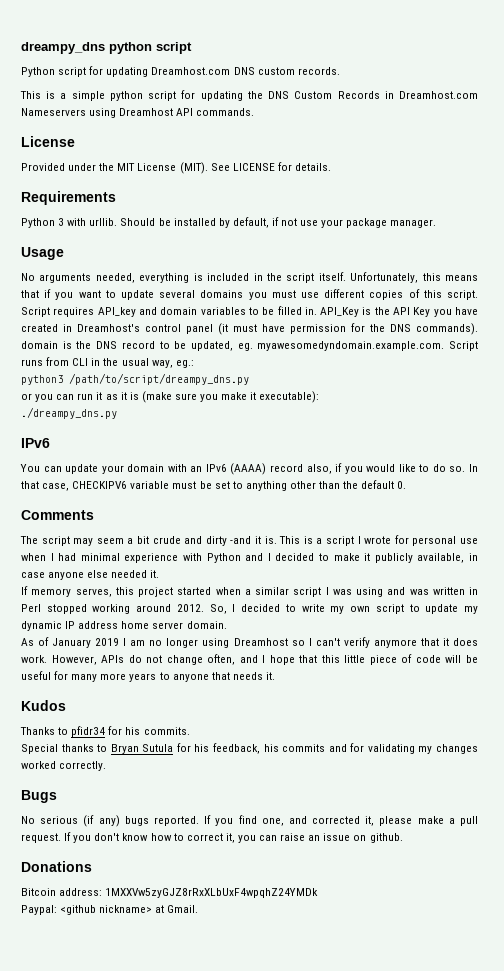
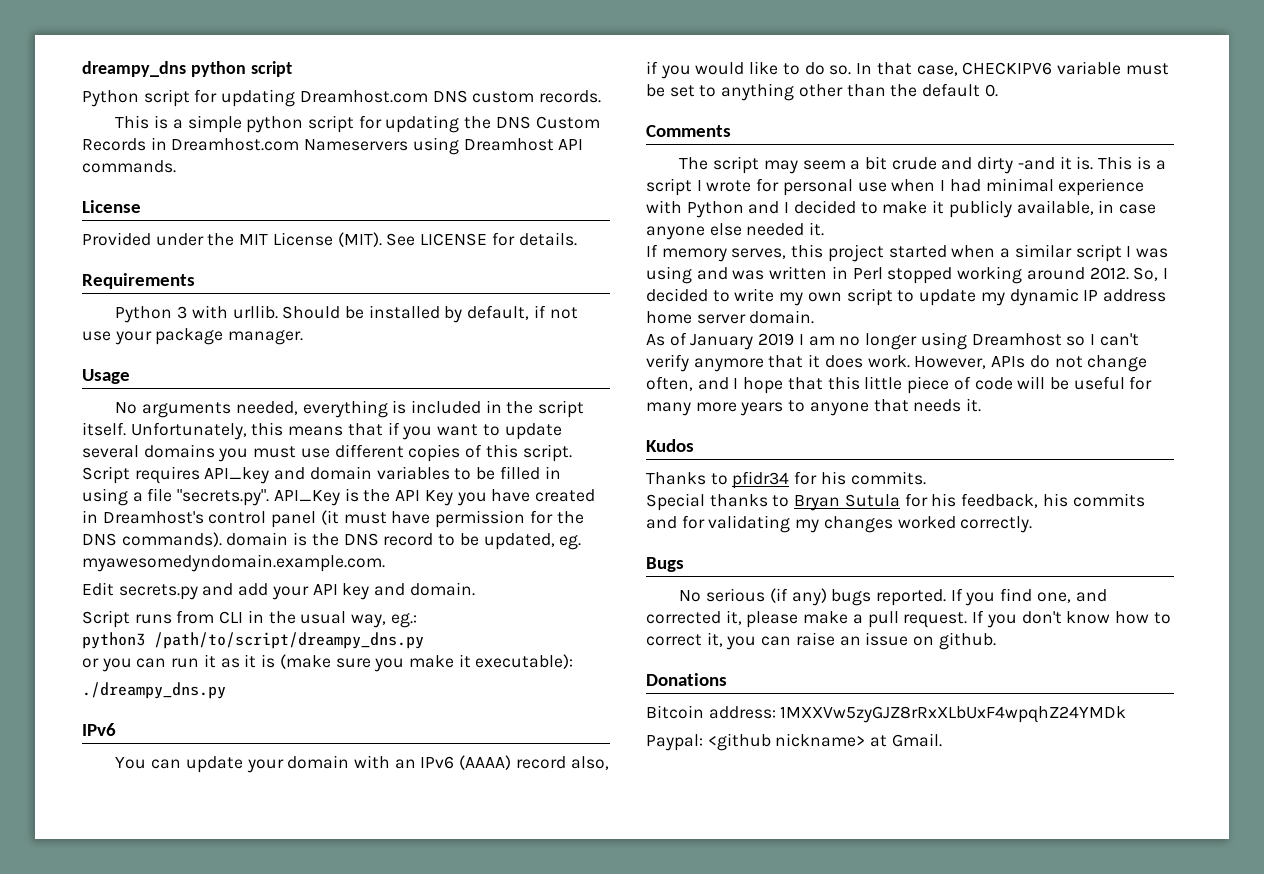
- Script requires API_key and domain variables to be filled in. API_Key is the API Key you have created in Dreamhost's control panel (it must have permission for the DNS commands). domain is the DNS record to be updated, eg. myawesomedyndomain.example.com. Script runs from CLI in the usual way, eg.:
+ Script requires API_key and domain variables to be filled in using a file "secrets.py". API_Key is the API Key you have created in Dreamhost's control panel (it must have permission for the DNS commands). domain is the DNS record to be updated, eg. myawesomedyndomain.example.com.
+ Edit secrets.py and add your API key and domain.
+ Script runs from CLI in the usual way, eg.:

